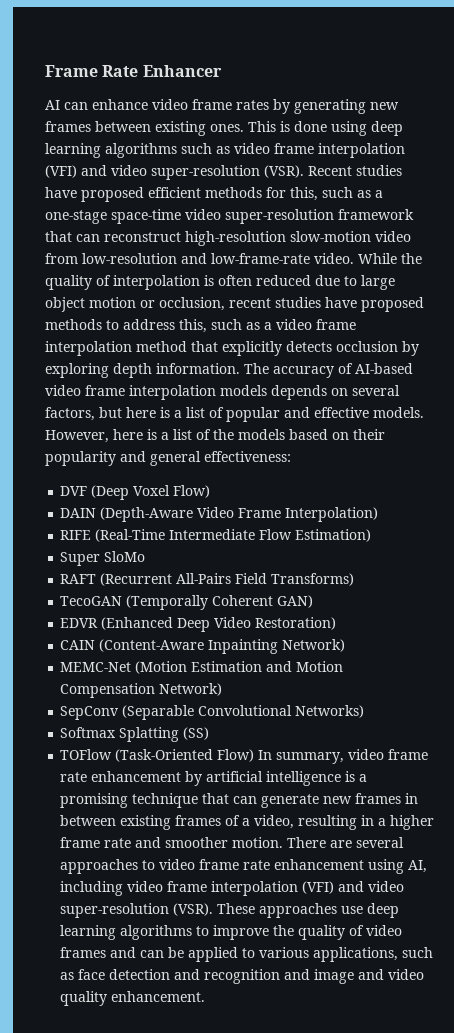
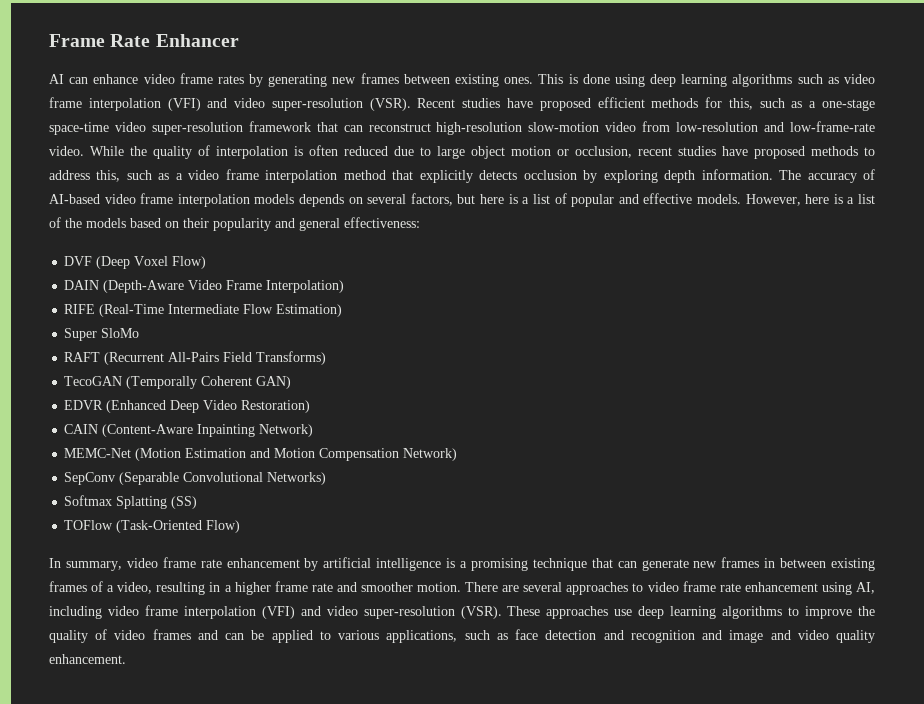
- TOFlow (Task-Oriented Flow) In summary, video frame rate enhancement by artificial intelligence is a promising technique that can generate new frames in between existing frames of a video, resulting in a higher frame rate and smoother motion.
+ TOFlow (Task-Oriented Flow)
+ In summary, video frame rate enhancement by artificial intelligence is a promising technique that can generate new frames in between existing frames of a video, resulting in a higher frame rate and smoother motion.

